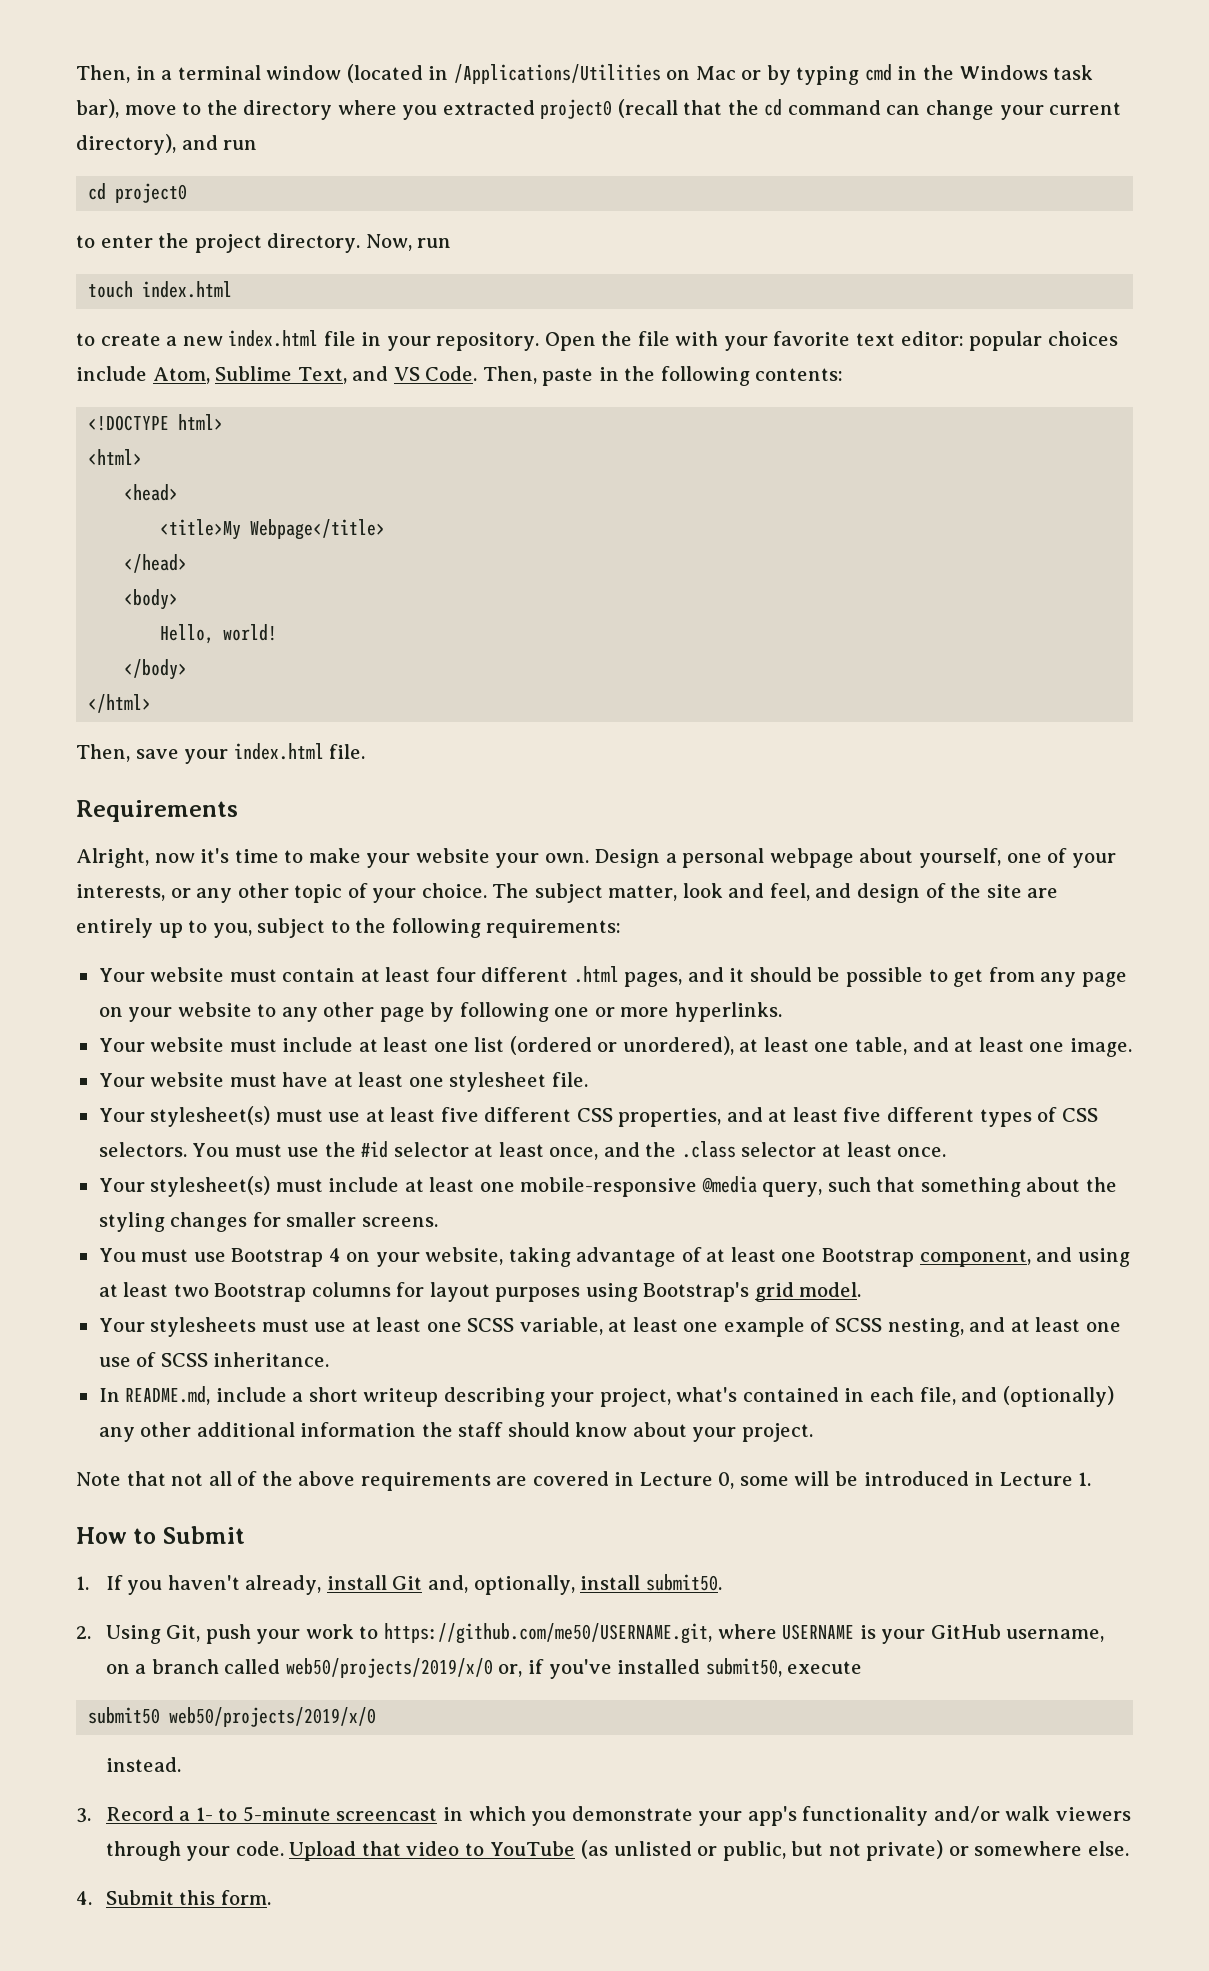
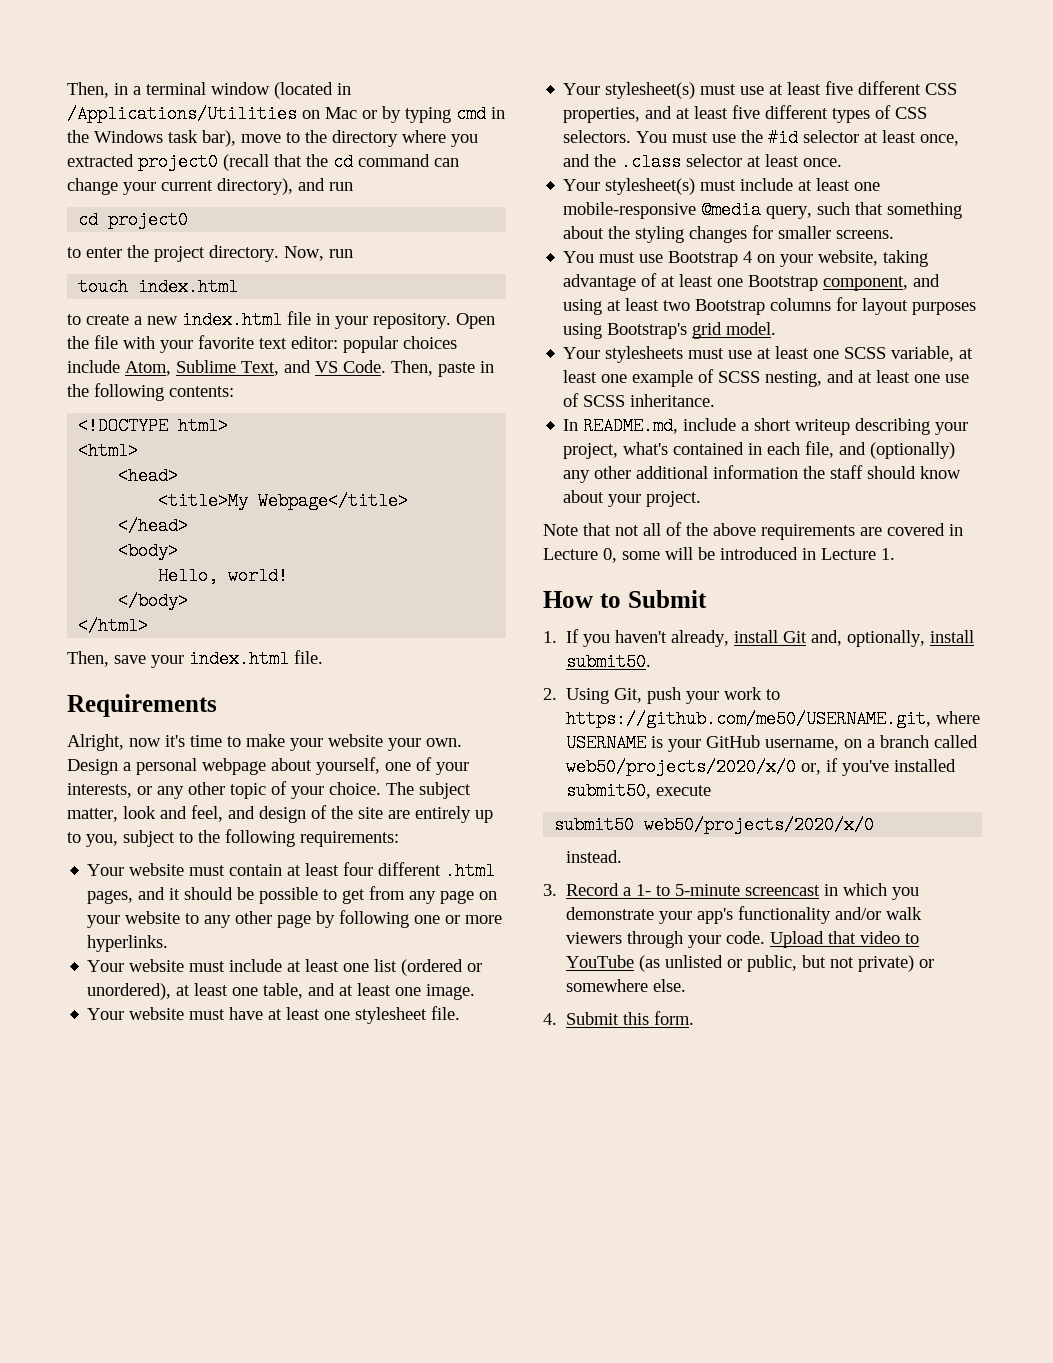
- 2. Using Git, push your work to https://github.com/me50/USERNAME.git, where USERNAME is your GitHub username, on a branch called web50/projects/2019/x/0 or, if you've installed submit50, execute
+ 2. Using Git, push your work to https://github.com/me50/USERNAME.git, where USERNAME is your GitHub username, on a branch called web50/projects/2020/x/0 or, if you've installed submit50, execute
- submit50 web50/projects/2019/x/0
+ submit50 web50/projects/2020/x/0

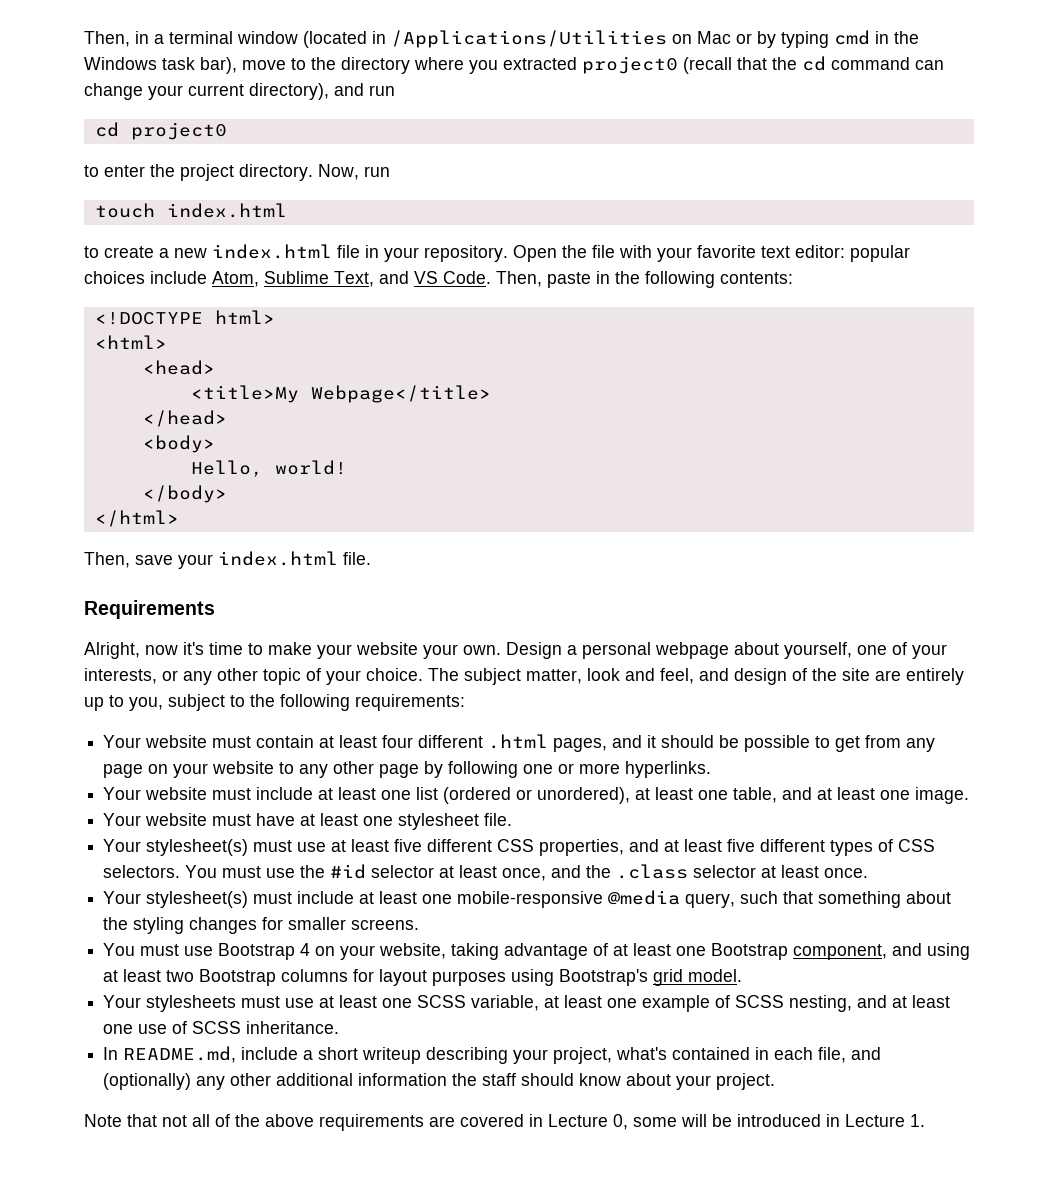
- How to Submit
- 1. If you haven't already, install Git and, optionally, install submit50.
- 2. Using Git, push your work to https://github.com/me50/USERNAME.git, where USERNAME is your GitHub username, on a branch called web50/projects/2020/x/0 or, if you've installed submit50, execute
- submit50 web50/projects/2020/x/0
- instead.
- 3. Record a 1- to 5-minute screencast in which you demonstrate your app's functionality and/or walk viewers through your code. Upload that video to YouTube (as unlisted or public, but not private) or somewhere else.
- 4. Submit this form.

